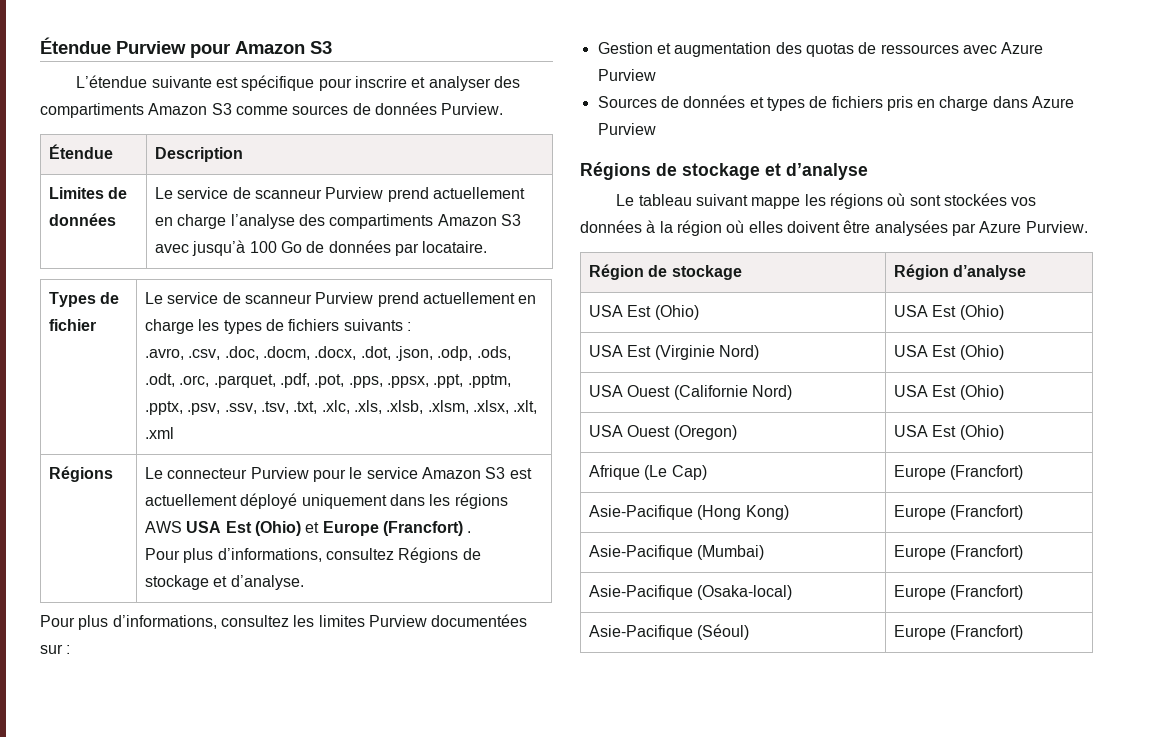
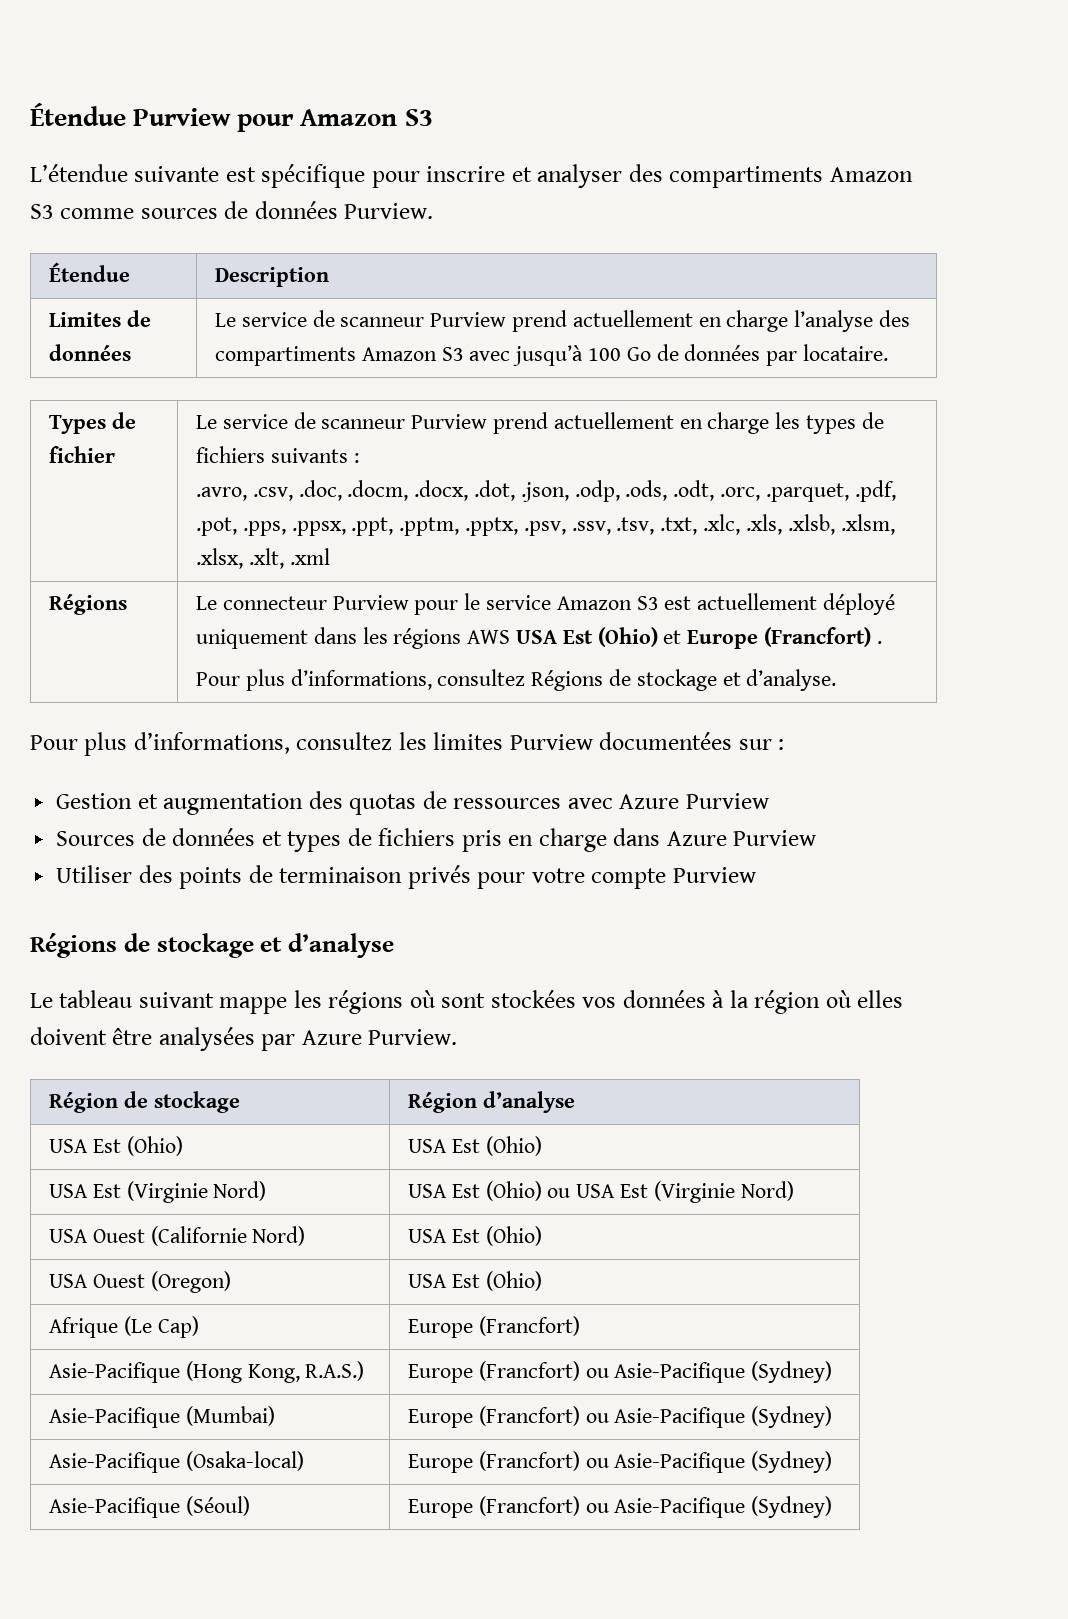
+ Utiliser des points de terminaison privés pour votre compte Purview
- USA Est (Virginie Nord) | USA Est (Ohio)
+ USA Est (Virginie Nord) | USA Est (Ohio) ou USA Est (Virginie Nord)
- Asie-Pacifique (Hong Kong) | Europe (Francfort)
+ Asie-Pacifique (Hong Kong, R.A.S.) | Europe (Francfort) ou Asie-Pacifique (Sydney)
- Asie-Pacifique (Mumbai) | Europe (Francfort)
+ Asie-Pacifique (Mumbai) | Europe (Francfort) ou Asie-Pacifique (Sydney)
- Asie-Pacifique (Osaka-local) | Europe (Francfort)
+ Asie-Pacifique (Osaka-local) | Europe (Francfort) ou Asie-Pacifique (Sydney)
- Asie-Pacifique (Séoul) | Europe (Francfort)
+ Asie-Pacifique (Séoul) | Europe (Francfort) ou Asie-Pacifique (Sydney)

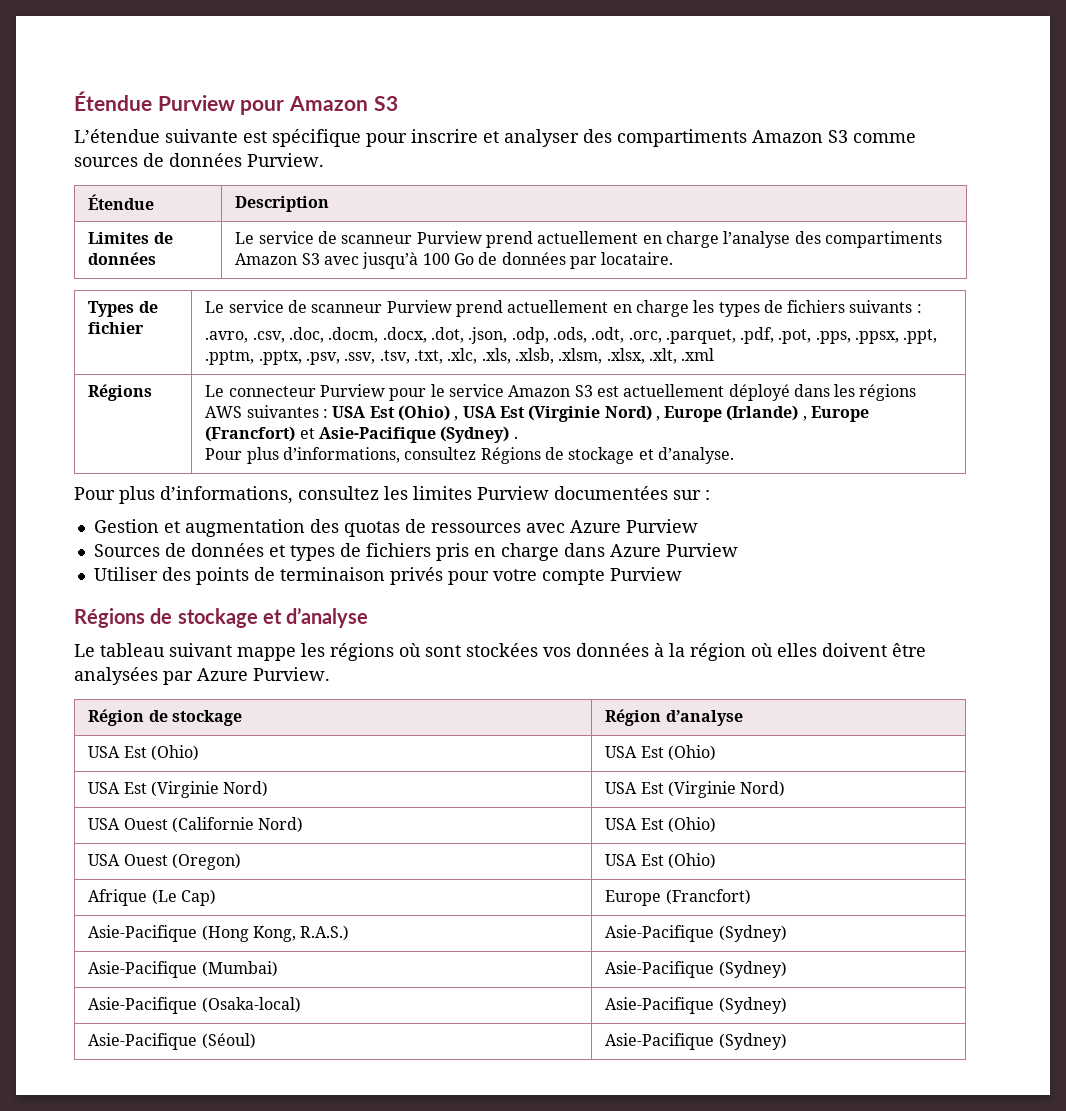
- Le connecteur Purview pour le service Amazon S3 est actuellement déployé uniquement dans les régions AWS USA Est (Ohio) et Europe (Francfort) .
+ Le connecteur Purview pour le service Amazon S3 est actuellement déployé dans les régions AWS suivantes : USA Est (Ohio) , USA Est (Virginie Nord) , Europe (Irlande) , Europe (Francfort) et Asie-Pacifique (Sydney) .
- USA Est (Virginie Nord) | USA Est (Ohio) ou USA Est (Virginie Nord)
+ USA Est (Virginie Nord) | USA Est (Virginie Nord)
- Asie-Pacifique (Hong Kong, R.A.S.) | Europe (Francfort) ou Asie-Pacifique (Sydney)
+ Asie-Pacifique (Hong Kong, R.A.S.) | Asie-Pacifique (Sydney)
- Asie-Pacifique (Mumbai) | Europe (Francfort) ou Asie-Pacifique (Sydney)
+ Asie-Pacifique (Mumbai) | Asie-Pacifique (Sydney)
- Asie-Pacifique (Osaka-local) | Europe (Francfort) ou Asie-Pacifique (Sydney)
+ Asie-Pacifique (Osaka-local) | Asie-Pacifique (Sydney)
- Asie-Pacifique (Séoul) | Europe (Francfort) ou Asie-Pacifique (Sydney)
+ Asie-Pacifique (Séoul) | Asie-Pacifique (Sydney)

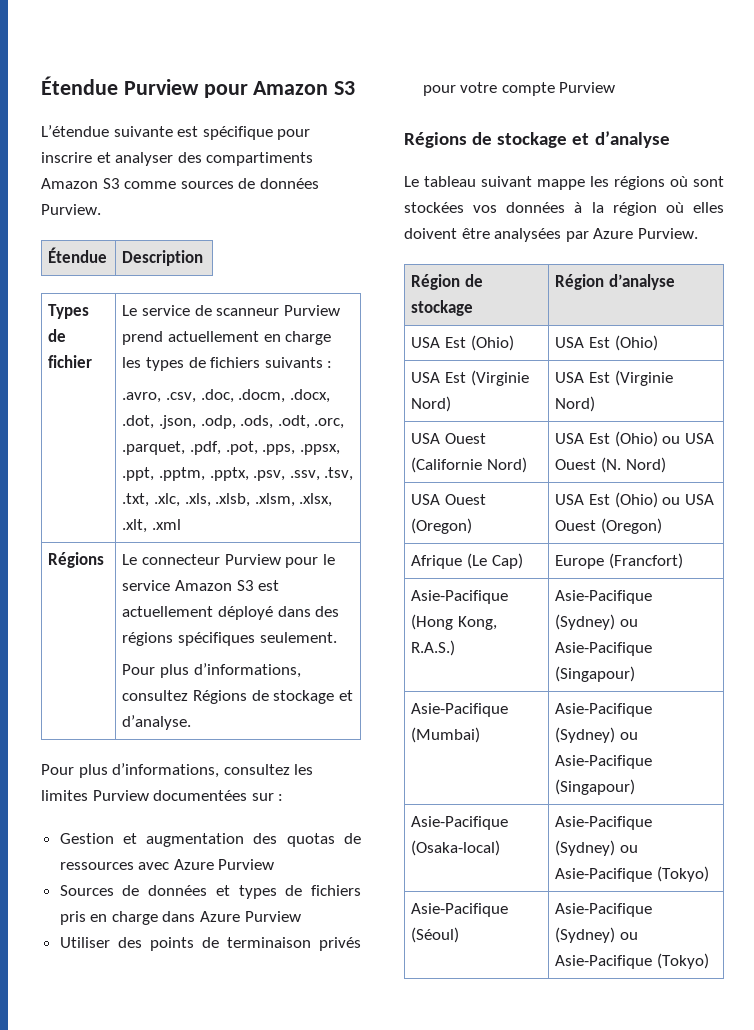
- Limites de données | Le service de scanneur Purview prend actuellement en charge l’analyse des compartiments Amazon S3 avec jusqu’à 100 Go de données par locataire.
- Le connecteur Purview pour le service Amazon S3 est actuellement déployé dans les régions AWS suivantes : USA Est (Ohio) , USA Est (Virginie Nord) , Europe (Irlande) , Europe (Francfort) et Asie-Pacifique (Sydney) .
+ Le connecteur Purview pour le service Amazon S3 est actuellement déployé dans des régions spécifiques seulement.
- USA Ouest (Californie Nord) | USA Est (Ohio)
+ USA Ouest (Californie Nord) | USA Est (Ohio) ou USA Ouest (N. Nord)
- USA Ouest (Oregon) | USA Est (Ohio)
+ USA Ouest (Oregon) | USA Est (Ohio) ou USA Ouest (Oregon)
- Asie-Pacifique (Hong Kong, R.A.S.) | Asie-Pacifique (Sydney)
+ Asie-Pacifique (Hong Kong, R.A.S.) | Asie-Pacifique (Sydney) ou Asie-Pacifique (Singapour)
- Asie-Pacifique (Mumbai) | Asie-Pacifique (Sydney)
+ Asie-Pacifique (Mumbai) | Asie-Pacifique (Sydney) ou Asie-Pacifique (Singapour)
- Asie-Pacifique (Osaka-local) | Asie-Pacifique (Sydney)
+ Asie-Pacifique (Osaka-local) | Asie-Pacifique (Sydney) ou Asie-Pacifique (Tokyo)
- Asie-Pacifique (Séoul) | Asie-Pacifique (Sydney)
+ Asie-Pacifique (Séoul) | Asie-Pacifique (Sydney) ou Asie-Pacifique (Tokyo)

